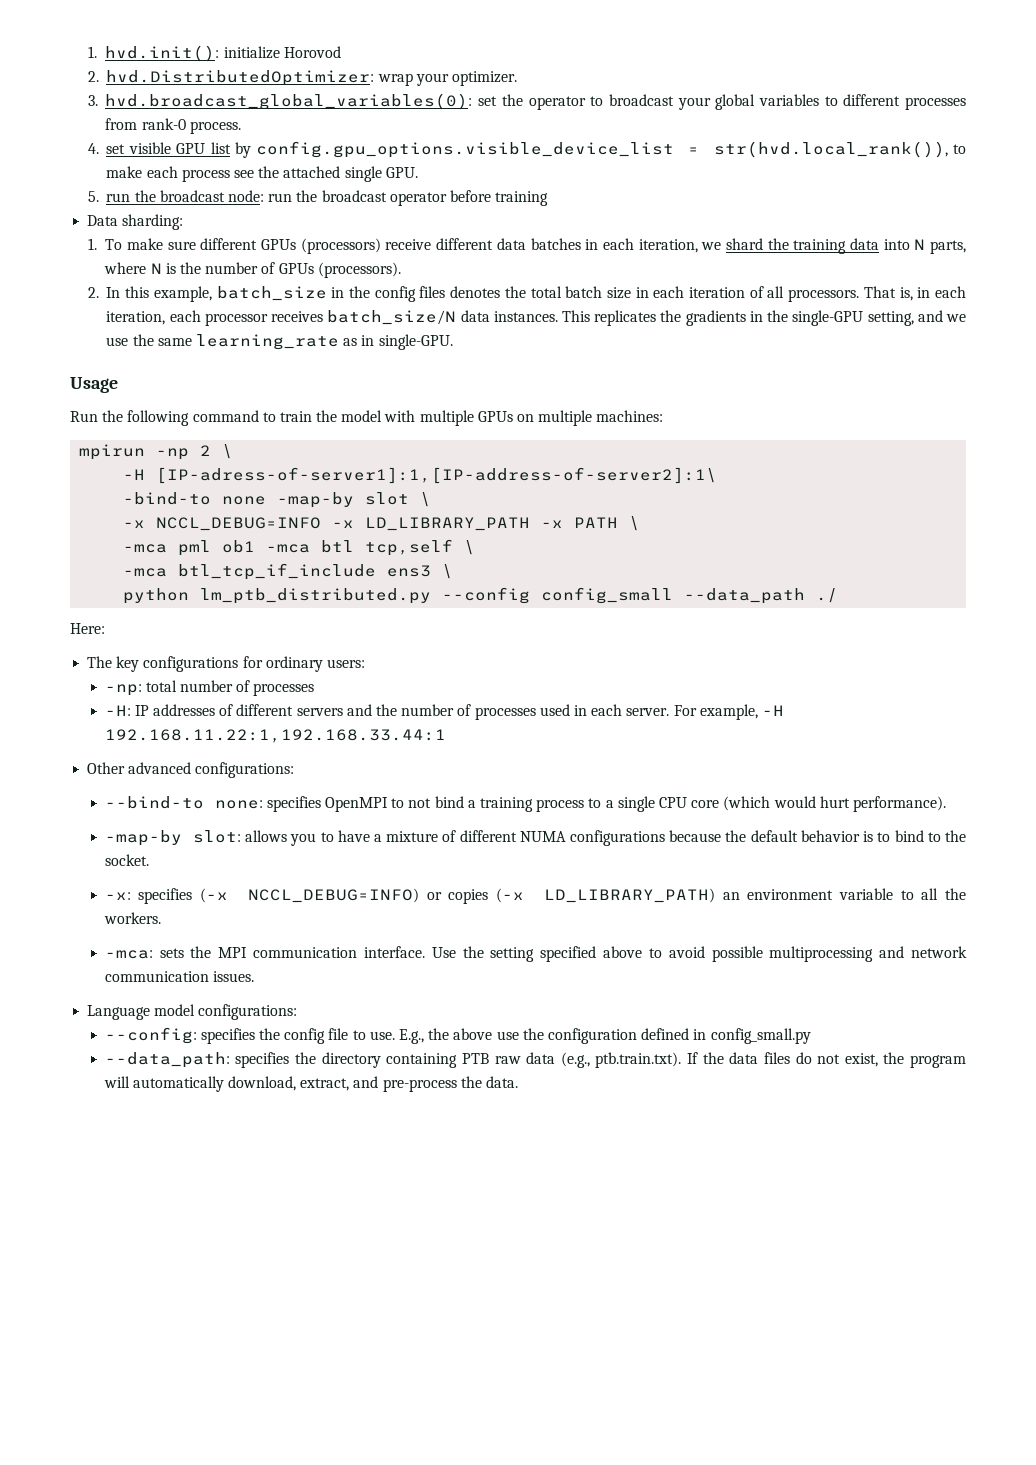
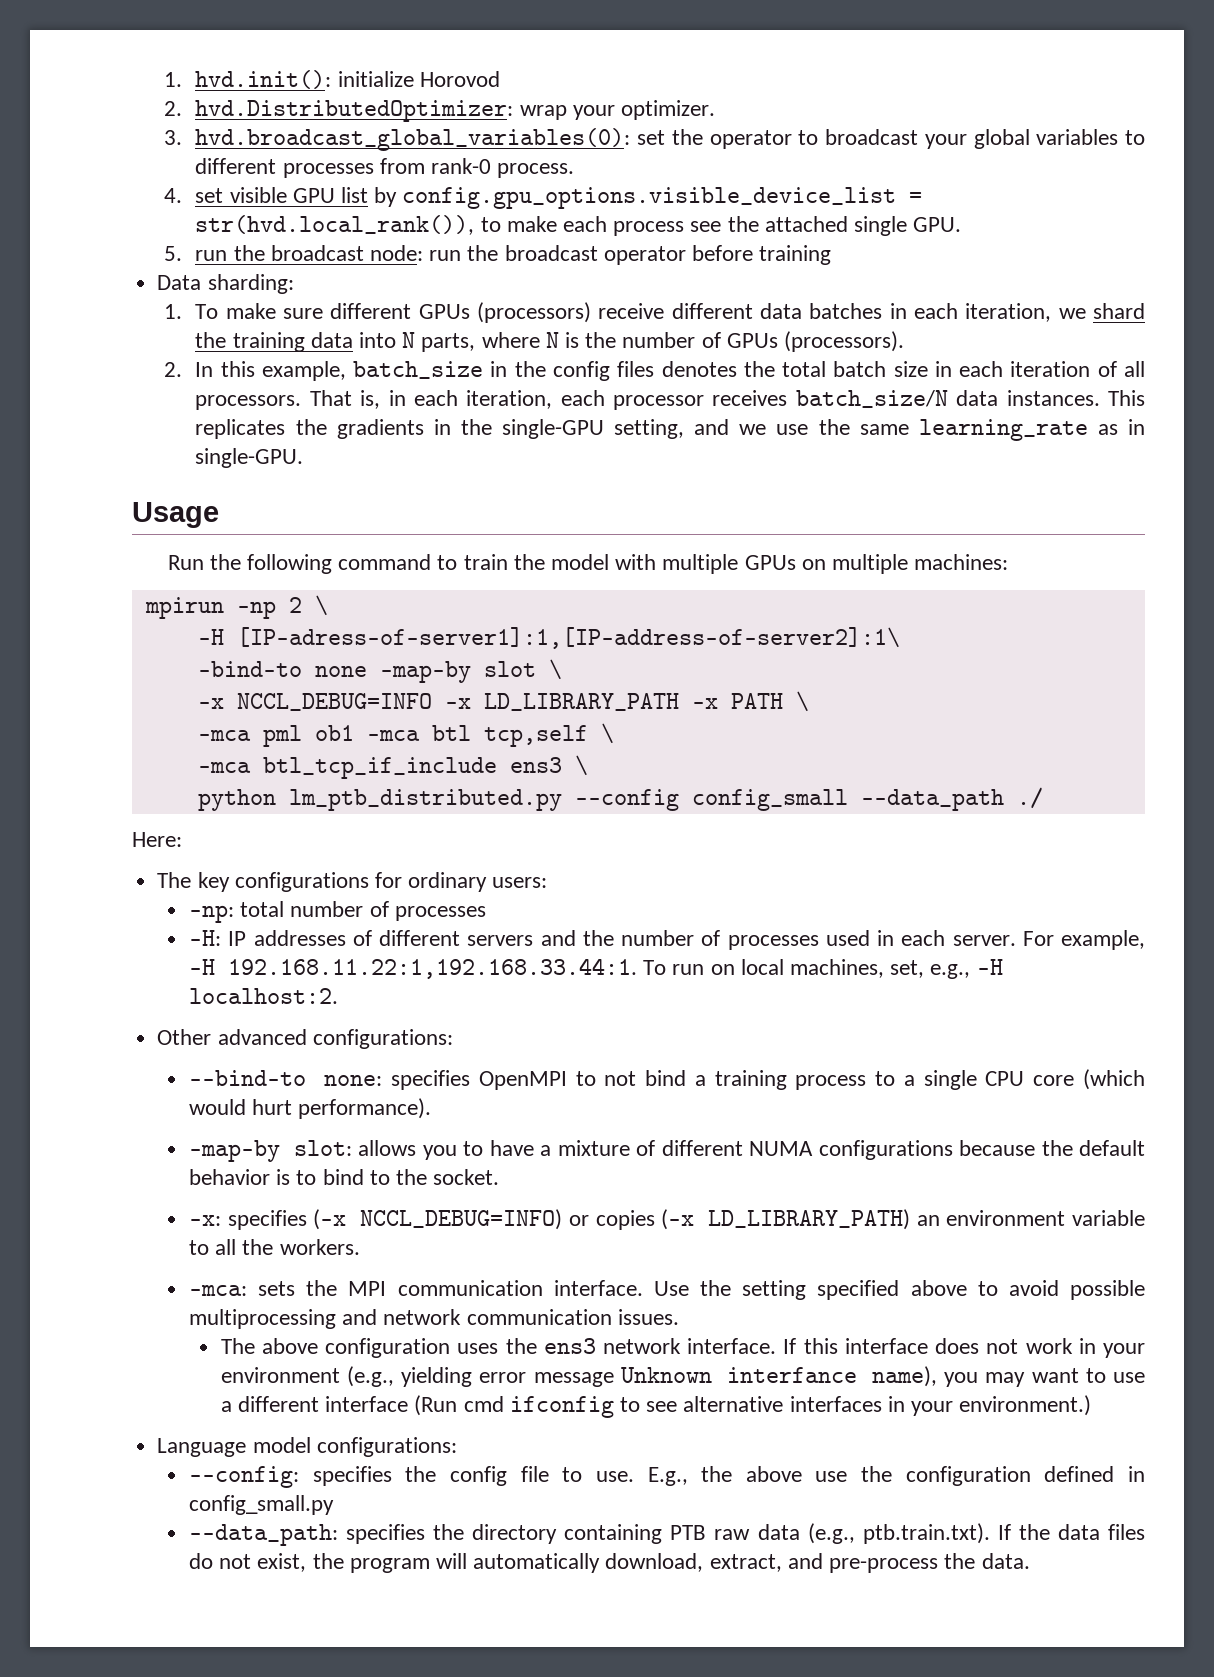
- For example, -H 192.168.11.22:1,192.168.33.44:1
+ For example, -H 192.168.11.22:1,192.168.33.44:1. To run on local machines, set, e.g., -H localhost:2.
+ The above configuration uses the ens3 network interface. If this interface does not work in your environment (e.g., yielding error message Unknown interfance name), you may want to use a different interface (Run cmd ifconfig to see alternative interfaces in your environment.)

